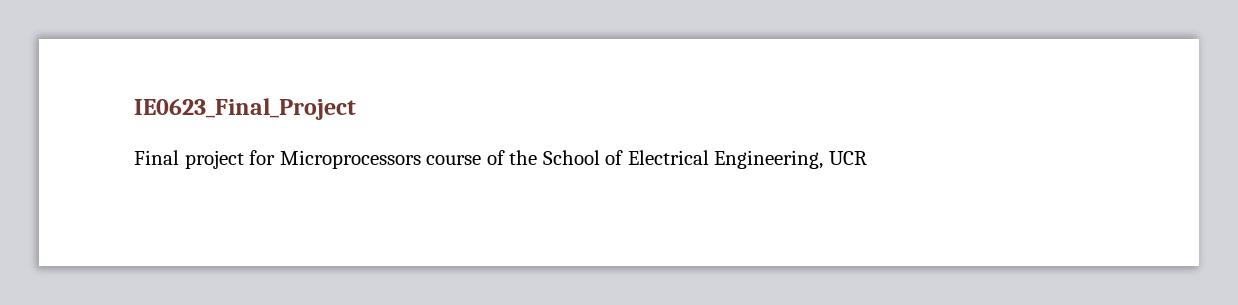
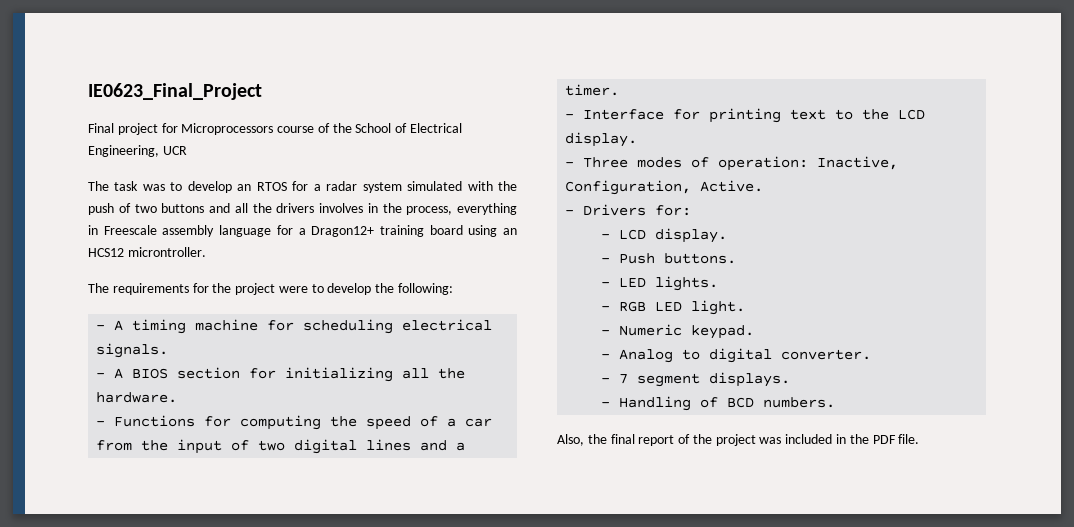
+ The task was to develop an RTOS for a radar system simulated with the push of two buttons and all the drivers involves in the process, everything in Freescale assembly language for a Dragon12+ training board using an HCS12 microntroller.
+ The requirements for the project were to develop the following:
+ - A timing machine for scheduling electrical signals.
+ - A BIOS section for initializing all the hardware.
+ - Functions for computing the speed of a car from the input of two digital lines and a timer.
+ - Interface for printing text to the LCD display.
+ - Three modes of operation: Inactive, Configuration, Active.
+ - Drivers for:
+ - LCD display.
+ - Push buttons.
+ - LED lights.
+ - RGB LED light.
+ - Numeric keypad.
+ - Analog to digital converter.
+ - 7 segment displays.
+ - Handling of BCD numbers.
+ Also, the final report of the project was included in the PDF file.

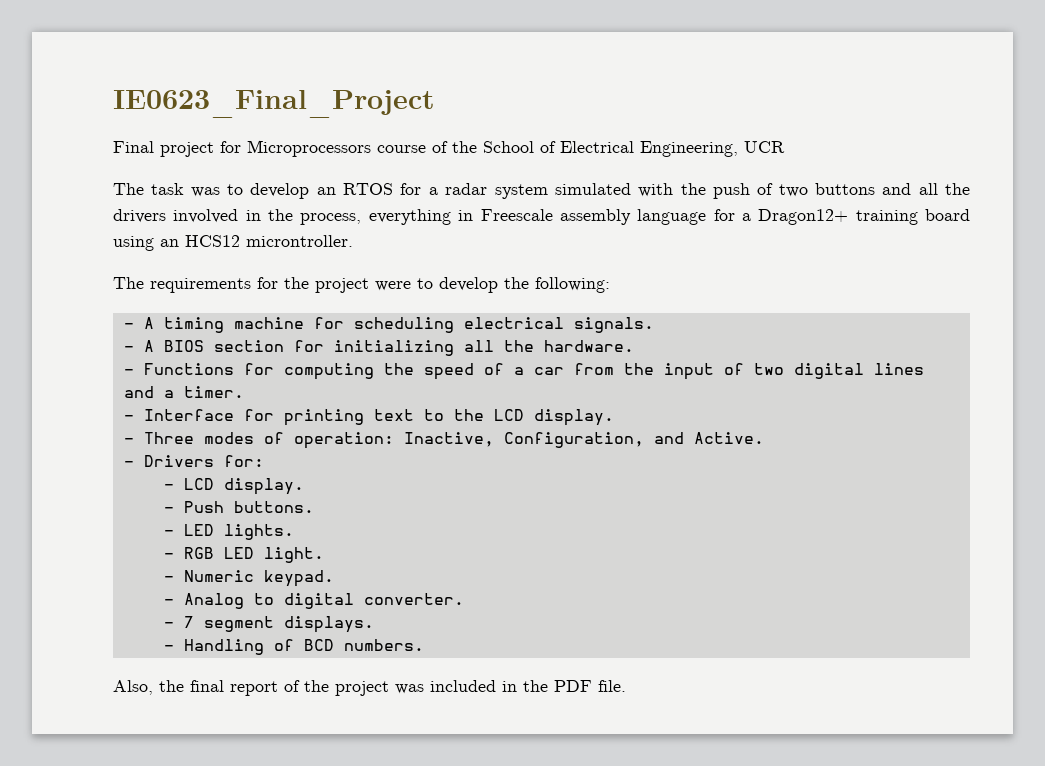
- The task was to develop an RTOS for a radar system simulated with the push of two buttons and all the drivers involves in the process, everything in Freescale assembly language for a Dragon12+ training board using an HCS12 microntroller.
+ The task was to develop an RTOS for a radar system simulated with the push of two buttons and all the drivers involved in the process, everything in Freescale assembly language for a Dragon12+ training board using an HCS12 microntroller.
- - Three modes of operation: Inactive, Configuration, Active.
+ - Three modes of operation: Inactive, Configuration, and Active.

